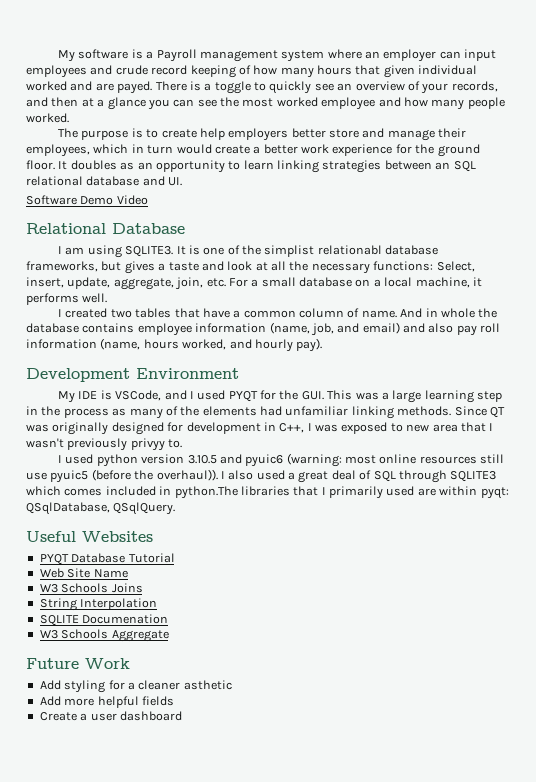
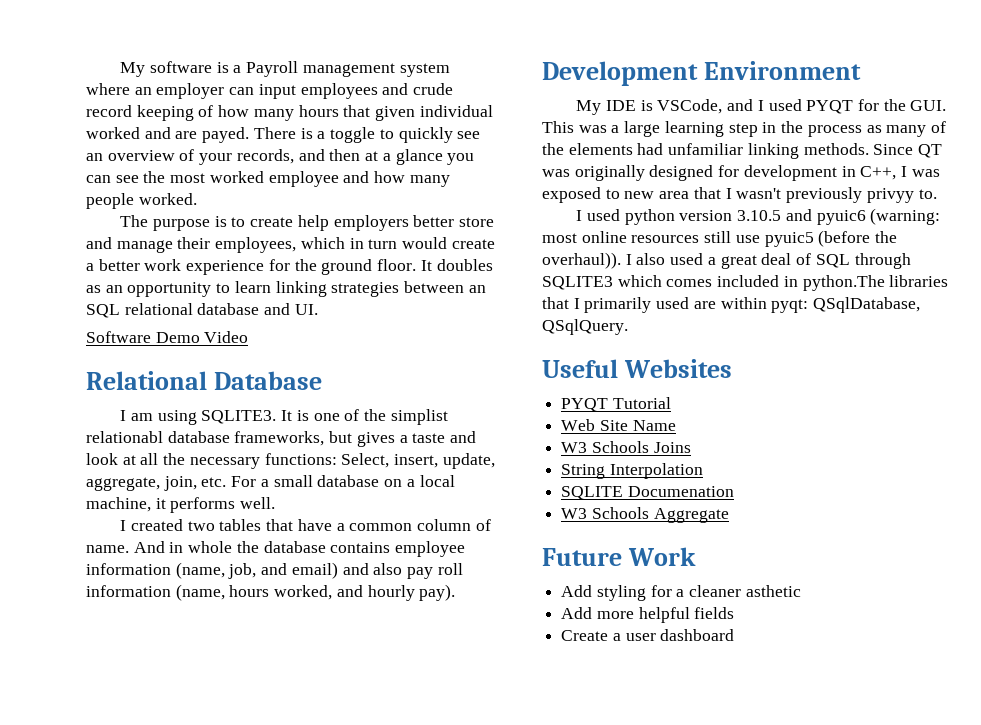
- PYQT Database Tutorial
+ PYQT Tutorial

